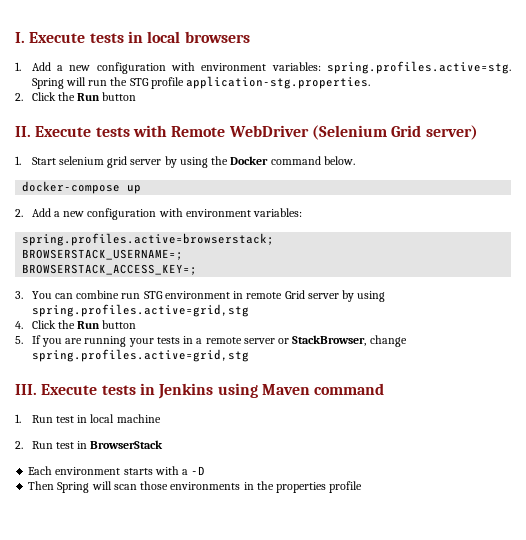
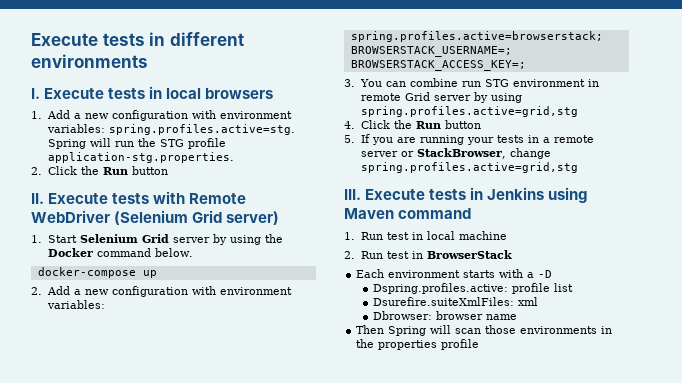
+ Execute tests in different environments
- 1. Start selenium grid server by using the Docker command below.
+ 1. Start Selenium Grid server by using the Docker command below.
+ Dspring.profiles.active: profile list
+ Dsurefire.suiteXmlFiles: xml
+ Dbrowser: browser name

